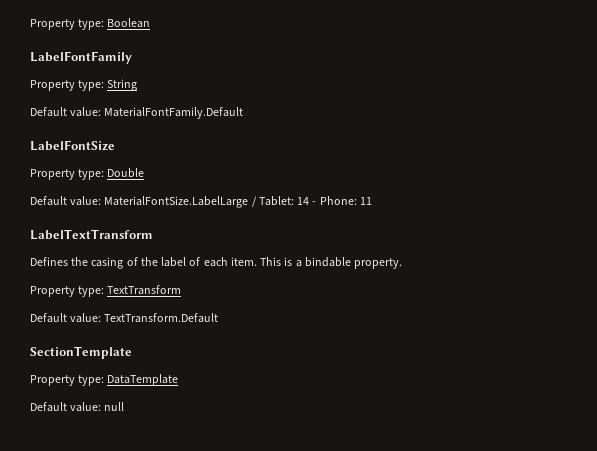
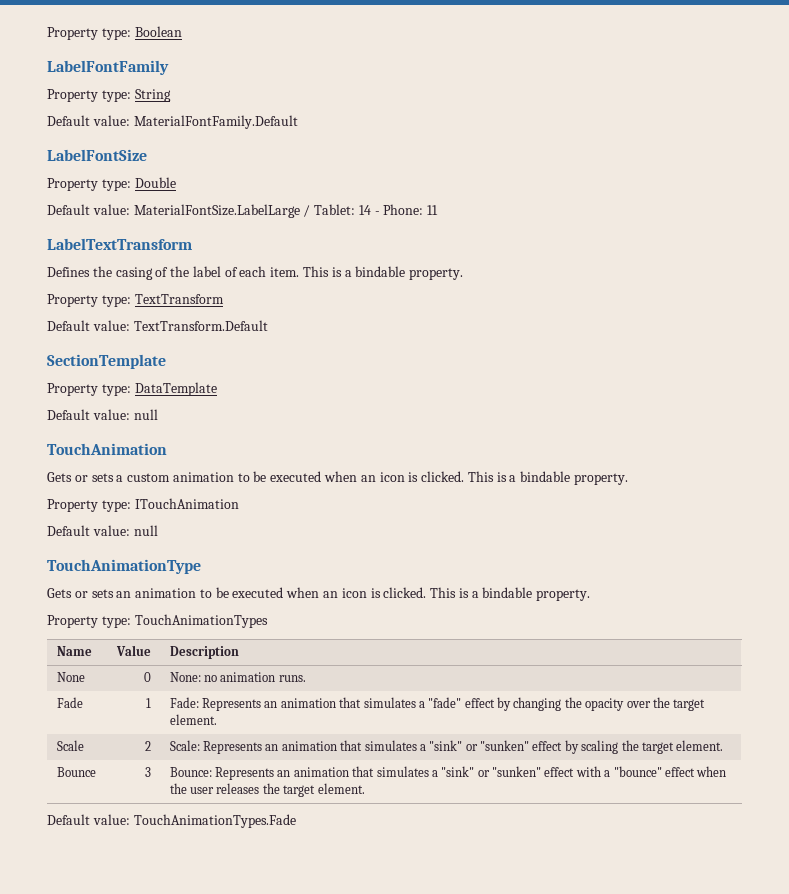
+ TouchAnimation
+ Gets or sets a custom animation to be executed when an icon is clicked. This is a bindable property.
+ Property type: ITouchAnimation
+ Default value: null
+ TouchAnimationType
+ Gets or sets an animation to be executed when an icon is clicked. This is a bindable property.
+ Property type: TouchAnimationTypes
+ Name | Value | Description
+ None | 0 | None: no animation runs.
+ Fade | 1 | Fade: Represents an animation that simulates a "fade" effect by changing the opacity over the target element.
+ Scale | 2 | Scale: Represents an animation that simulates a "sink" or "sunken" effect by scaling the target element.
+ Bounce | 3 | Bounce: Represents an animation that simulates a "sink" or "sunken" effect with a "bounce" effect when the user releases the target element.
+ Default value: TouchAnimationTypes.Fade

